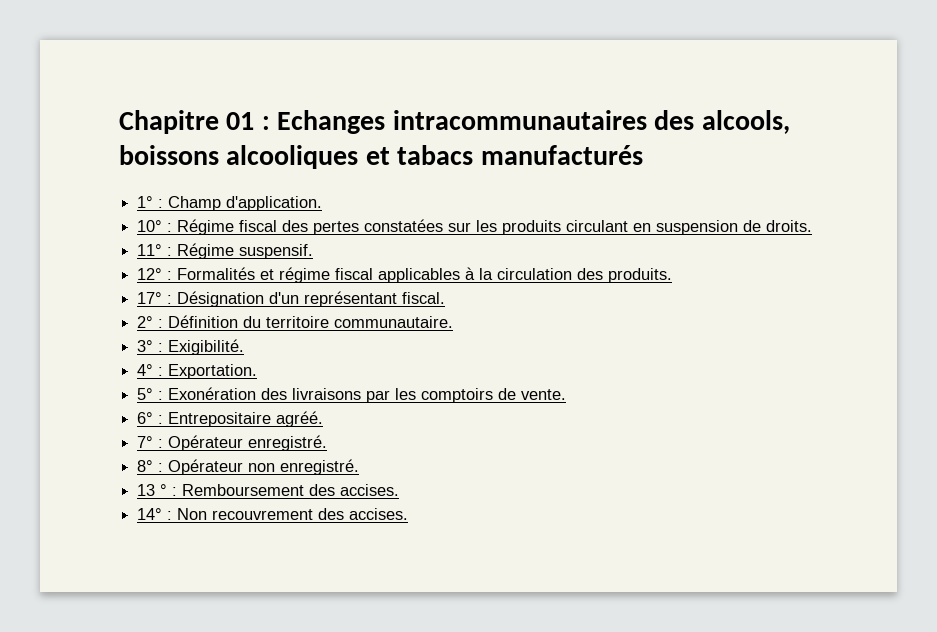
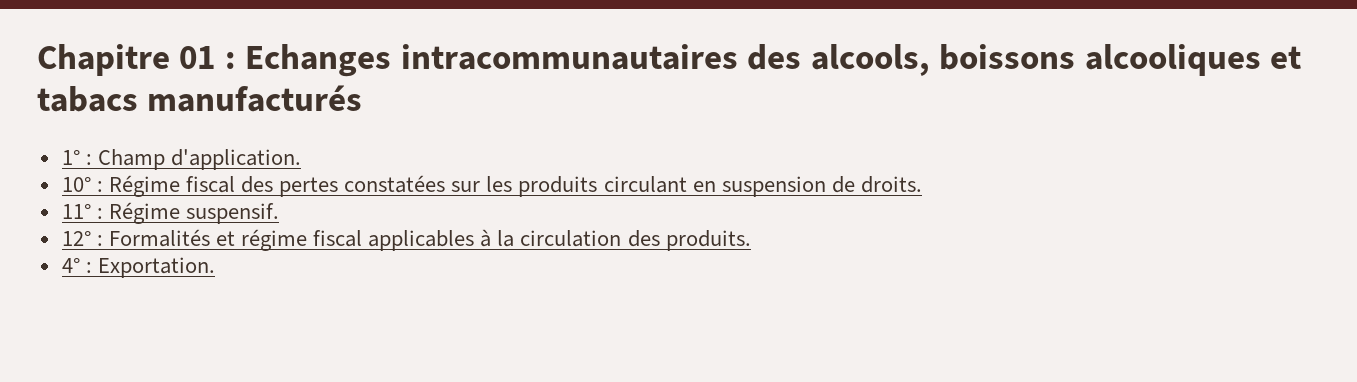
- 17° : Désignation d'un représentant fiscal.
- 2° : Définition du territoire communautaire.
- 3° : Exigibilité.
  4° : Exportation.
- 5° : Exonération des livraisons par les comptoirs de vente.
- 6° : Entrepositaire agréé.
- 7° : Opérateur enregistré.
- 8° : Opérateur non enregistré.
- 13 ° : Remboursement des accises.
- 14° : Non recouvrement des accises.

